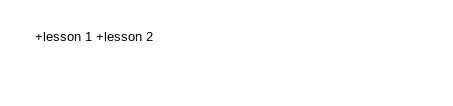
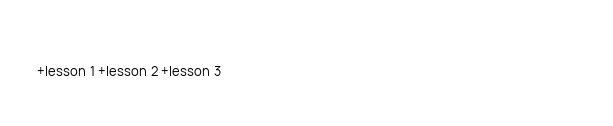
- +lesson 1 +lesson 2
+ +lesson 1 +lesson 2 +lesson 3

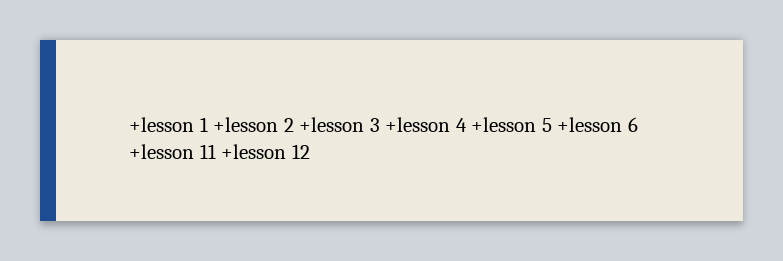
- +lesson 1 +lesson 2 +lesson 3
+ +lesson 1 +lesson 2 +lesson 3 +lesson 4 +lesson 5 +lesson 6 +lesson 11 +lesson 12

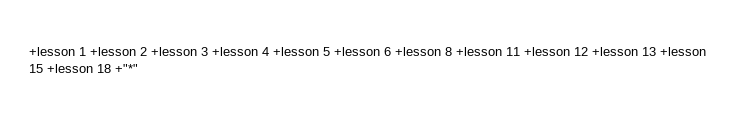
- +lesson 1 +lesson 2 +lesson 3 +lesson 4 +lesson 5 +lesson 6 +lesson 11 +lesson 12
+ +lesson 1 +lesson 2 +lesson 3 +lesson 4 +lesson 5 +lesson 6 +lesson 8 +lesson 11 +lesson 12 +lesson 13 +lesson 15 +lesson 18 +"*"

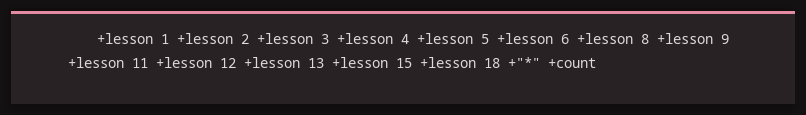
- +lesson 1 +lesson 2 +lesson 3 +lesson 4 +lesson 5 +lesson 6 +lesson 8 +lesson 11 +lesson 12 +lesson 13 +lesson 15 +lesson 18 +"*"
+ +lesson 1 +lesson 2 +lesson 3 +lesson 4 +lesson 5 +lesson 6 +lesson 8 +lesson 9 +lesson 11 +lesson 12 +lesson 13 +lesson 15 +lesson 18 +"*" +count

